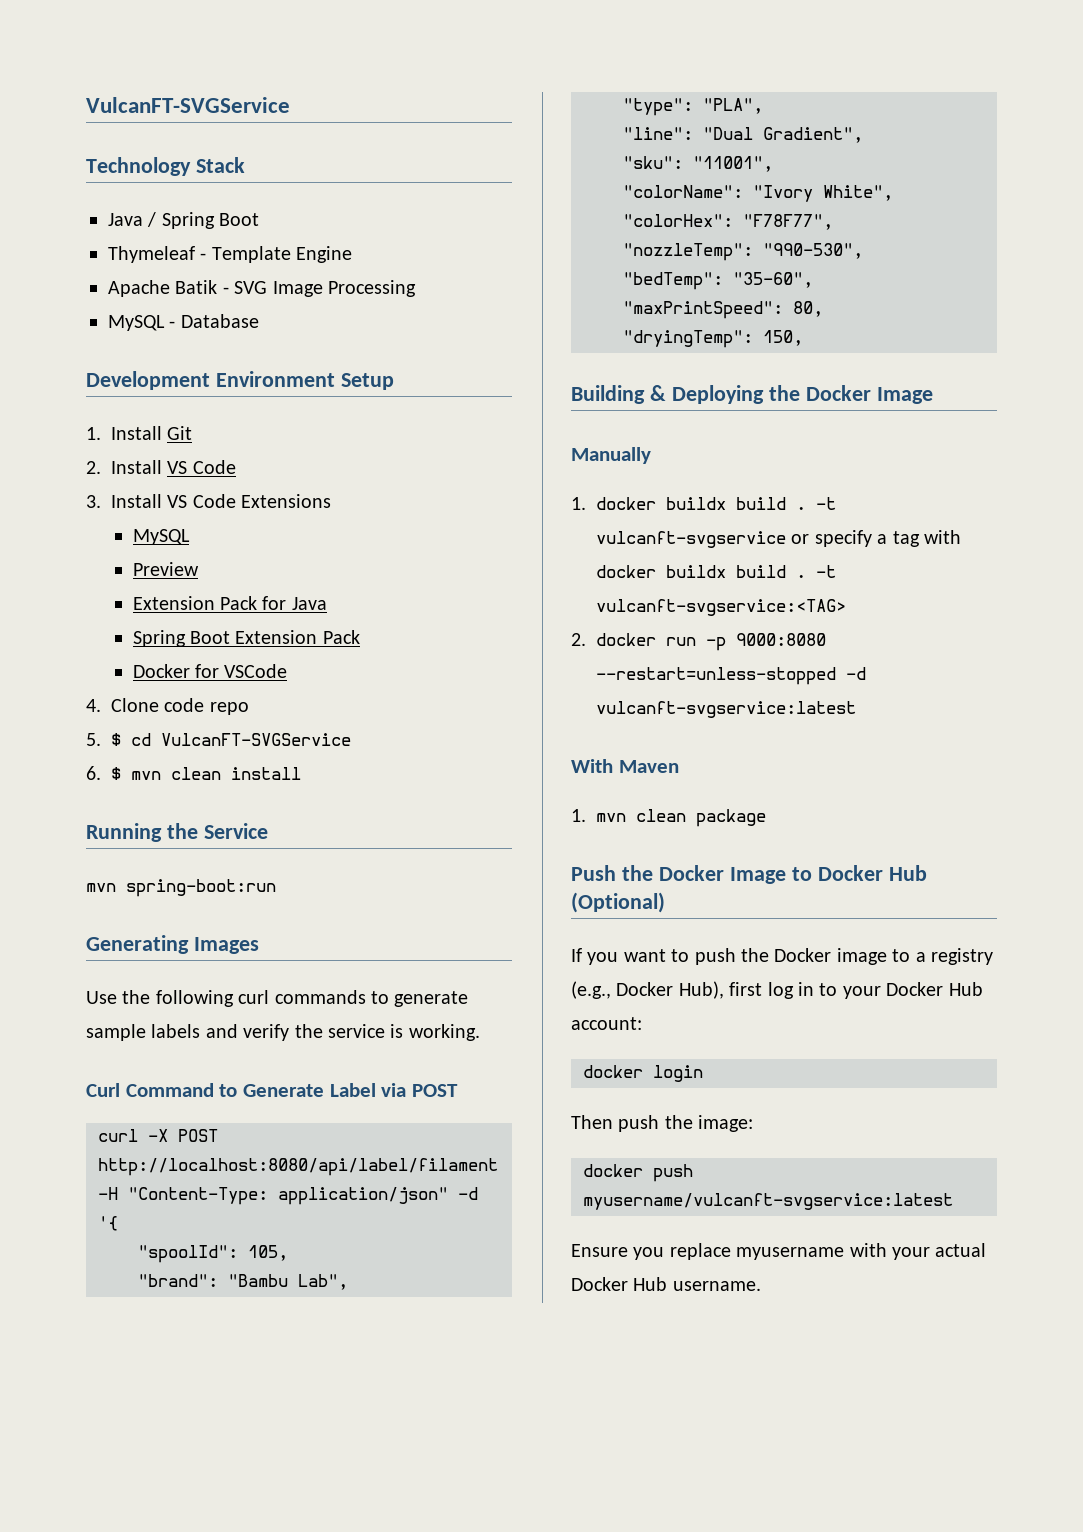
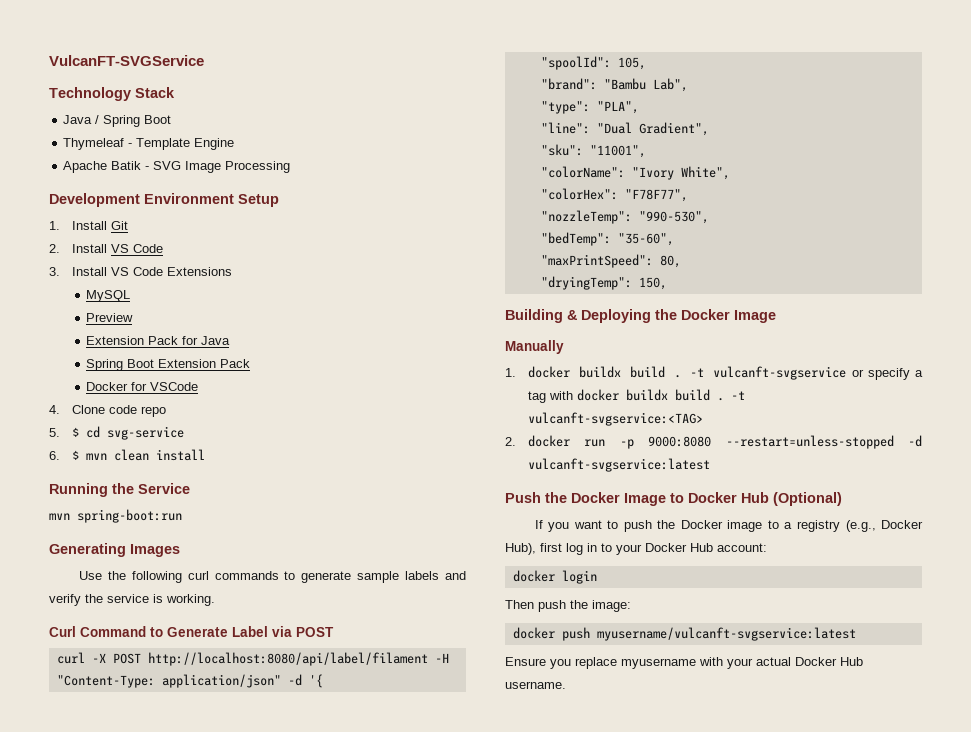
- MySQL - Database
- 5. $ cd VulcanFT-SVGService
+ 5. $ cd svg-service
- With Maven
- 1. mvn clean package

